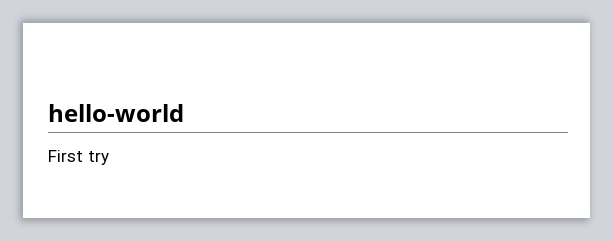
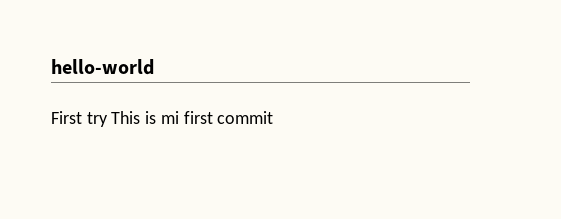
- First try
+ First try This is mi first commit

